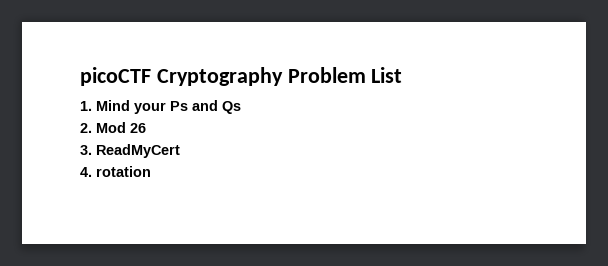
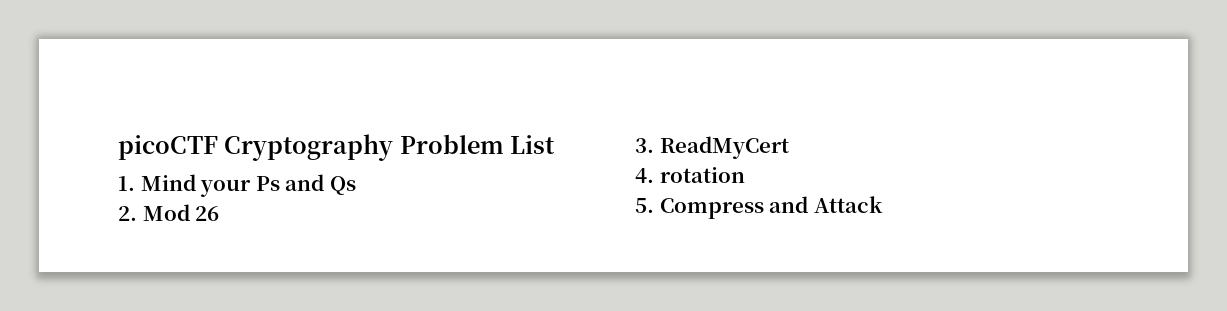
+ 5. Compress and Attack

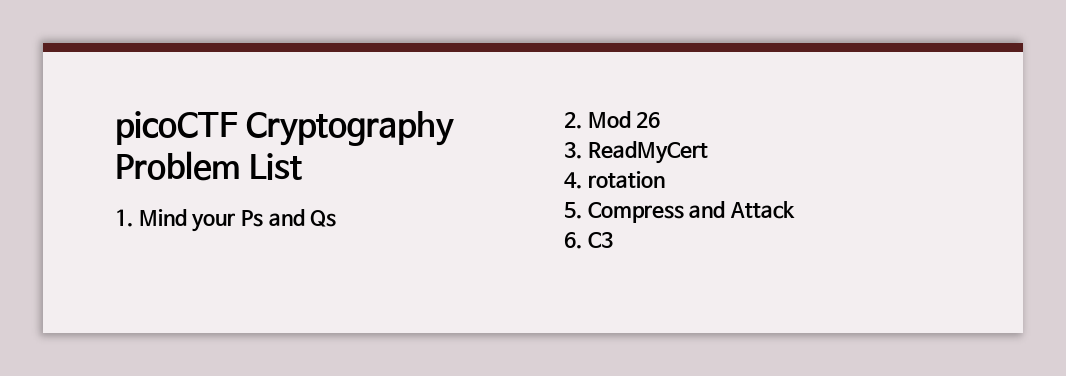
+ 6. C3

